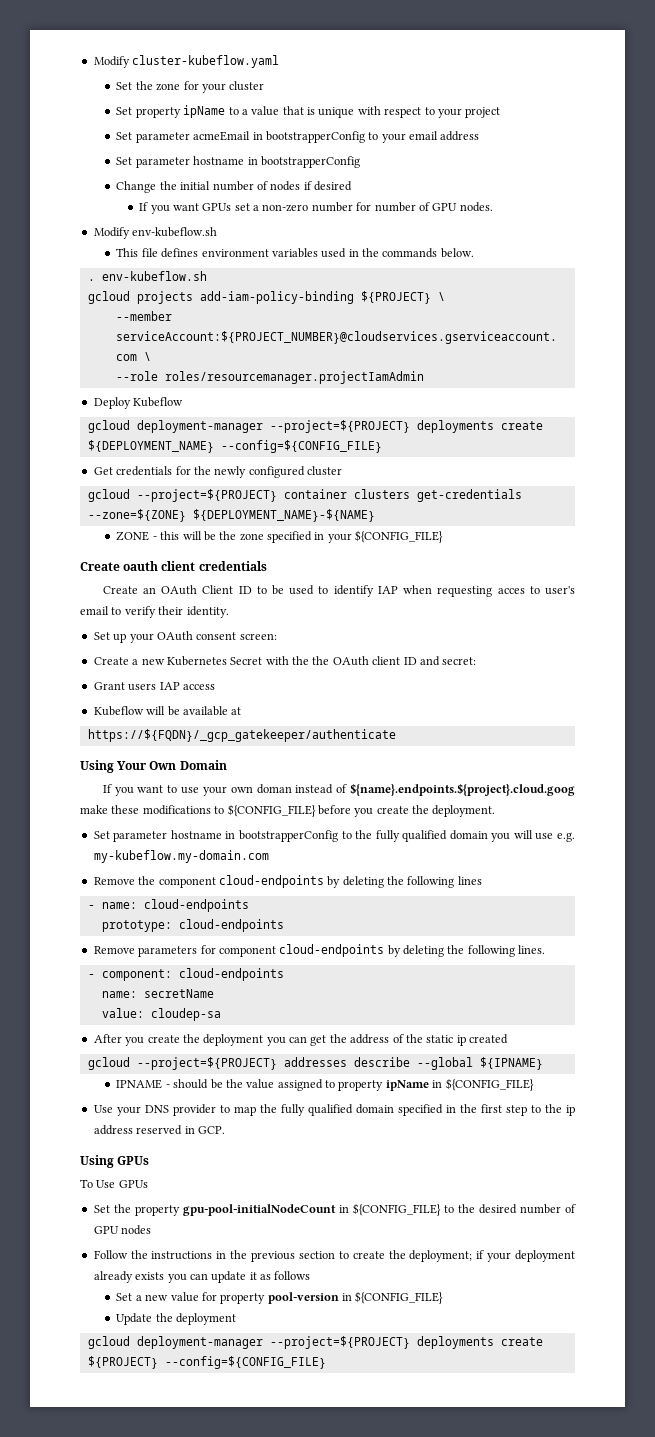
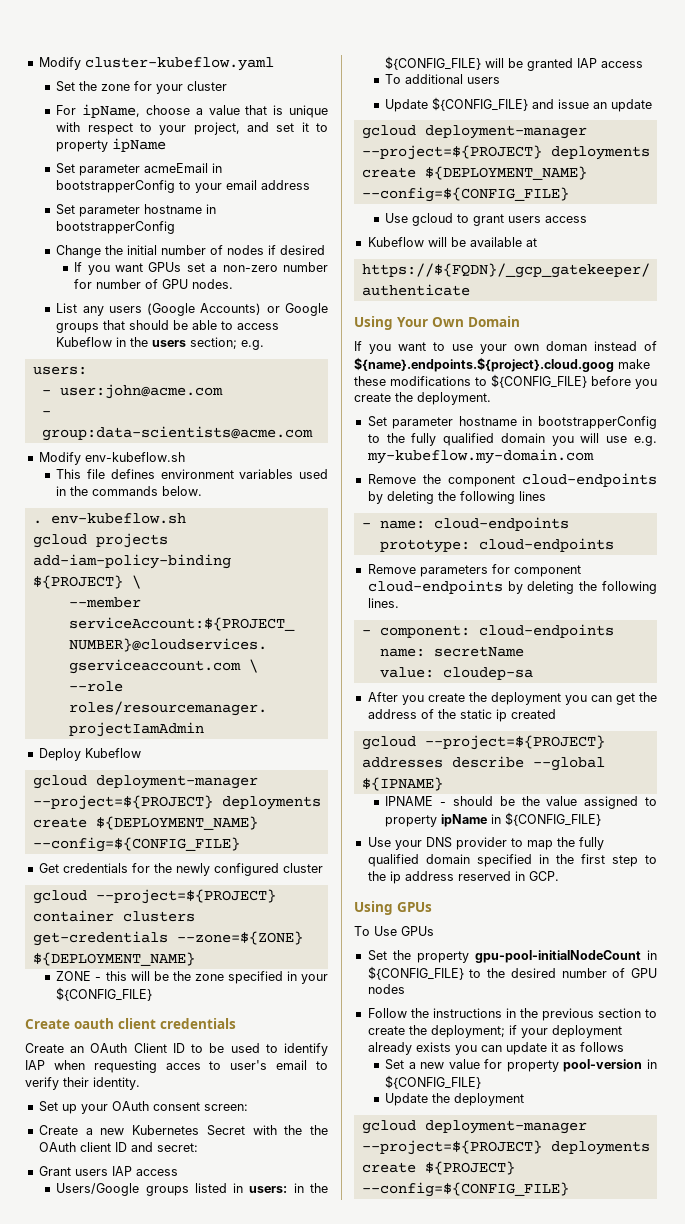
- Set property ipName to a value that is unique with respect to your project
+ For ipName, choose a value that is unique with respect to your project, and set it to property ipName
+ List any users (Google Accounts) or Google groups that should be able to access Kubeflow in the users section; e.g.
+ users:
+ - user:john@acme.com
+ - group:data-scientists@acme.com
- gcloud --project=${PROJECT} container clusters get-credentials --zone=${ZONE} ${DEPLOYMENT_NAME}-${NAME}
+ gcloud --project=${PROJECT} container clusters get-credentials --zone=${ZONE} ${DEPLOYMENT_NAME}
+ Users/Google groups listed in users: in the ${CONFIG_FILE} will be granted IAP access
+ To additional users
+ Update ${CONFIG_FILE} and issue an update
+ gcloud deployment-manager --project=${PROJECT} deployments create ${DEPLOYMENT_NAME} --config=${CONFIG_FILE}
+ Use gcloud to grant users access

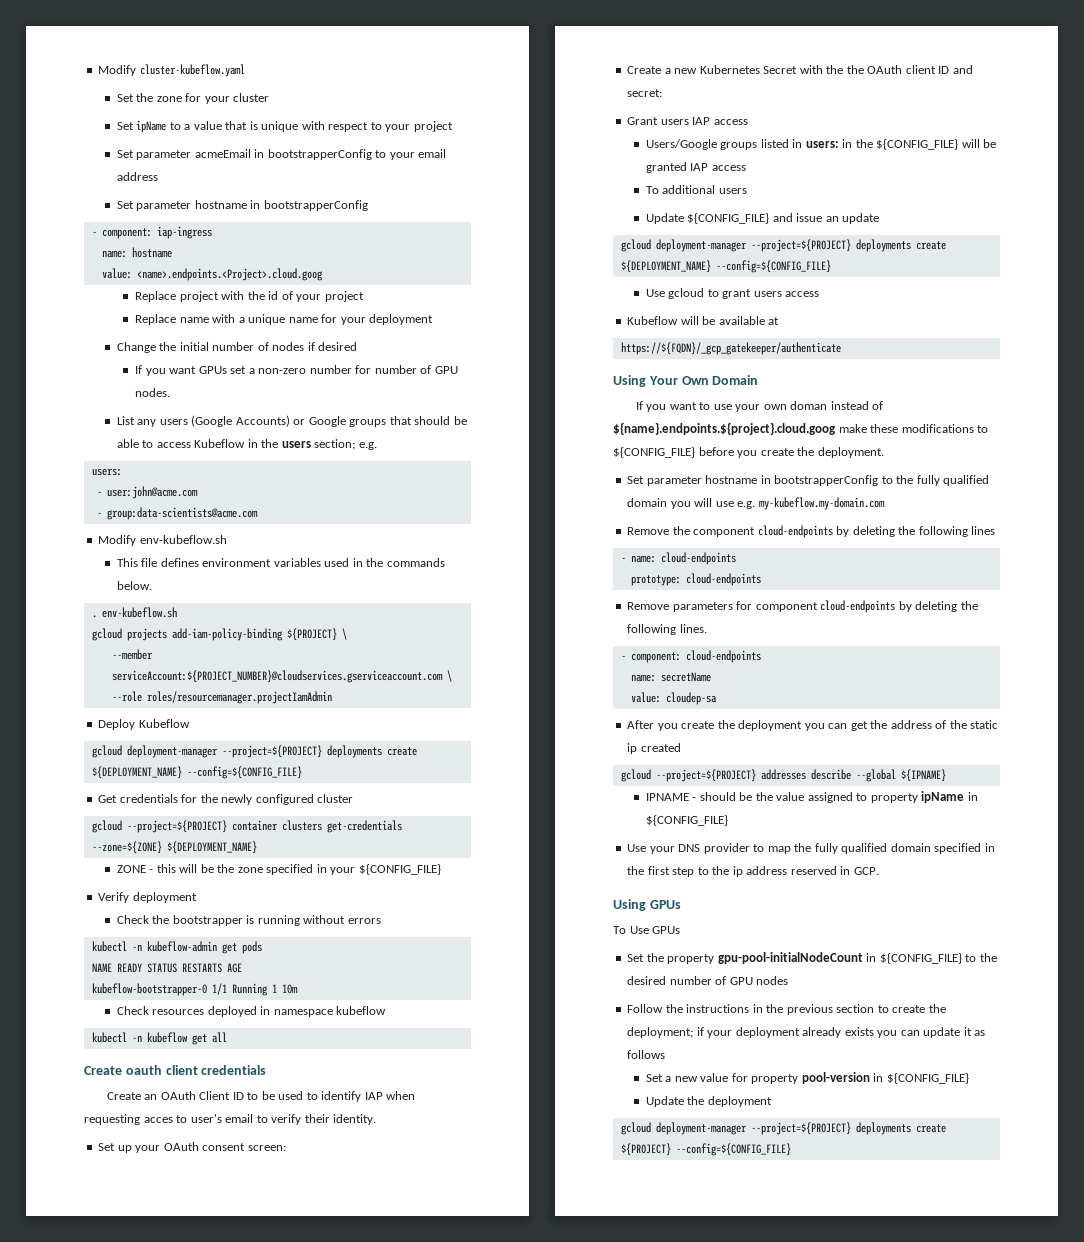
- For ipName, choose a value that is unique with respect to your project, and set it to property ipName
+ Set ipName to a value that is unique with respect to your project
+ - component: iap-ingress
+ name: hostname
+ value: <name>.endpoints.<Project>.cloud.goog
+ Replace project with the id of your project
+ Replace name with a unique name for your deployment
+ Verify deployment
+ Check the bootstrapper is running without errors
+ kubectl -n kubeflow-admin get pods
+ NAME READY STATUS RESTARTS AGE
+ kubeflow-bootstrapper-0 1/1 Running 1 10m
+ Check resources deployed in namespace kubeflow
+ kubectl -n kubeflow get all

